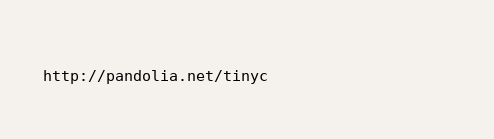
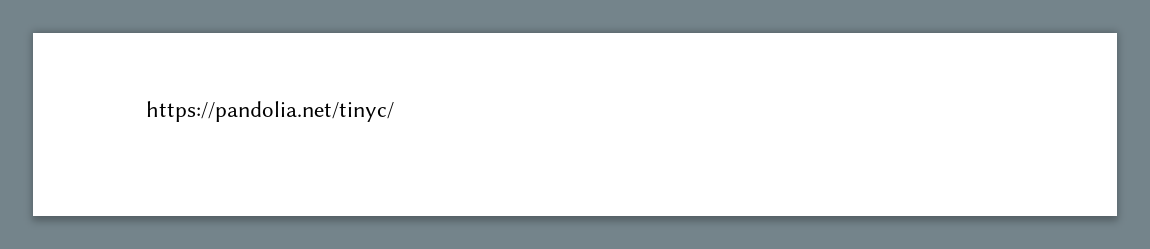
- http://pandolia.net/tinyc
+ https://pandolia.net/tinyc/

